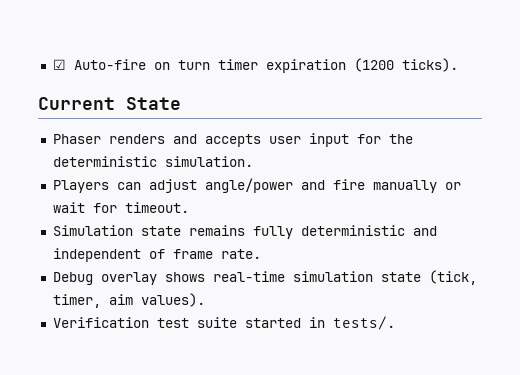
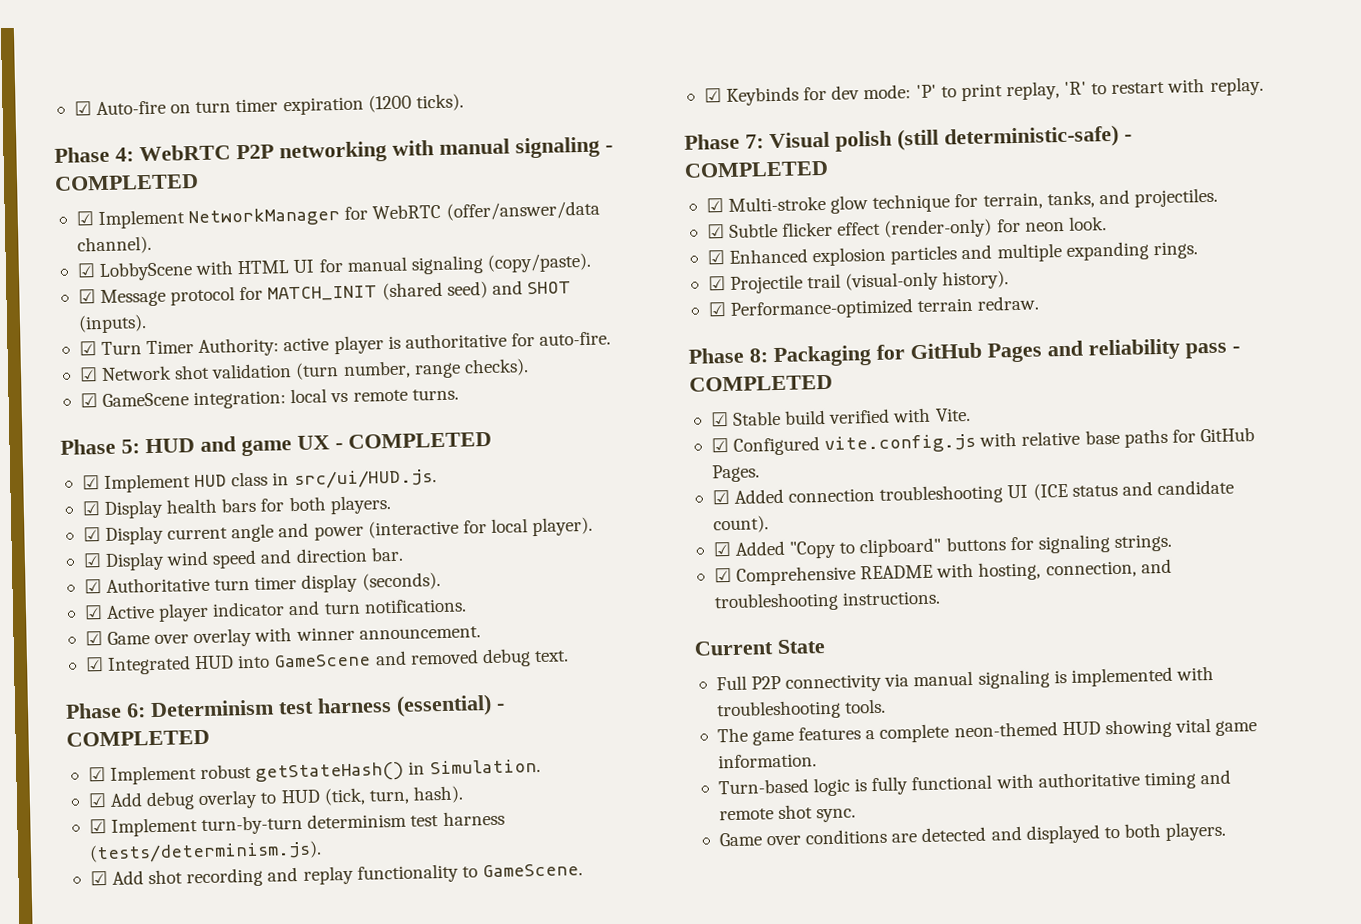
+ Phase 4: WebRTC P2P networking with manual signaling - COMPLETED
+ ☑ Implement NetworkManager for WebRTC (offer/answer/data channel).
+ ☑ LobbyScene with HTML UI for manual signaling (copy/paste).
+ ☑ Message protocol for MATCH_INIT (shared seed) and SHOT (inputs).
+ ☑ Turn Timer Authority: active player is authoritative for auto-fire.
+ ☑ Network shot validation (turn number, range checks).
+ ☑ GameScene integration: local vs remote turns.
+ Phase 5: HUD and game UX - COMPLETED
+ ☑ Implement HUD class in src/ui/HUD.js.
+ ☑ Display health bars for both players.
+ ☑ Display current angle and power (interactive for local player).
+ ☑ Display wind speed and direction bar.
+ ☑ Authoritative turn timer display (seconds).
+ ☑ Active player indicator and turn notifications.
+ ☑ Game over overlay with winner announcement.
+ ☑ Integrated HUD into GameScene and removed debug text.
+ Phase 6: Determinism test harness (essential) - COMPLETED
+ ☑ Implement robust getStateHash() in Simulation.
+ ☑ Add debug overlay to HUD (tick, turn, hash).
+ ☑ Implement turn-by-turn determinism test harness (tests/determinism.js).
+ ☑ Add shot recording and replay functionality to GameScene.
+ ☑ Keybinds for dev mode: 'P' to print replay, 'R' to restart with replay.
+ Phase 7: Visual polish (still deterministic-safe) - COMPLETED
+ ☑ Multi-stroke glow technique for terrain, tanks, and projectiles.
+ ☑ Subtle flicker effect (render-only) for neon look.
+ ☑ Enhanced explosion particles and multiple expanding rings.
+ ☑ Projectile trail (visual-only history).
+ ☑ Performance-optimized terrain redraw.
+ Phase 8: Packaging for GitHub Pages and reliability pass - COMPLETED
+ ☑ Stable build verified with Vite.
+ ☑ Configured vite.config.js with relative base paths for GitHub Pages.
+ ☑ Added connection troubleshooting UI (ICE status and candidate count).
+ ☑ Added "Copy to clipboard" buttons for signaling strings.
+ ☑ Comprehensive README with hosting, connection, and troubleshooting instructions.
  Current State
- Phaser renders and accepts user input for the deterministic simulation.
- Players can adjust angle/power and fire manually or wait for timeout.
- Simulation state remains fully deterministic and independent of frame rate.
- Debug overlay shows real-time simulation state (tick, timer, aim values).
- Verification test suite started in tests/.
+ Full P2P connectivity via manual signaling is implemented with troubleshooting tools.
+ The game features a complete neon-themed HUD showing vital game information.
+ Turn-based logic is fully functional with authoritative timing and remote shot sync.
+ Game over conditions are detected and displayed to both players.

